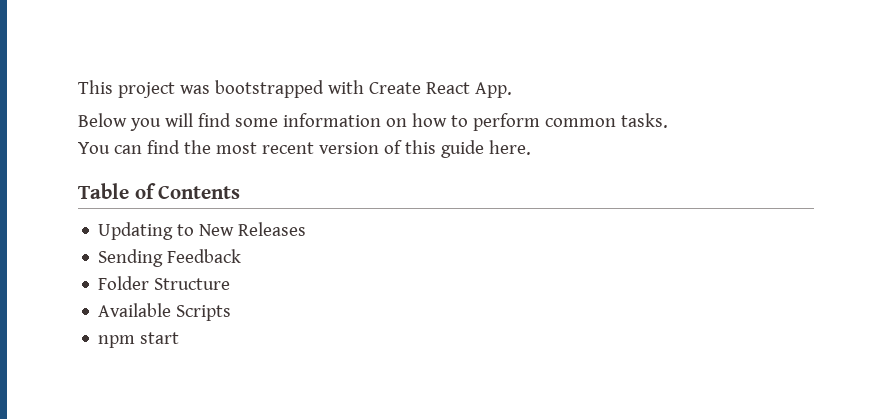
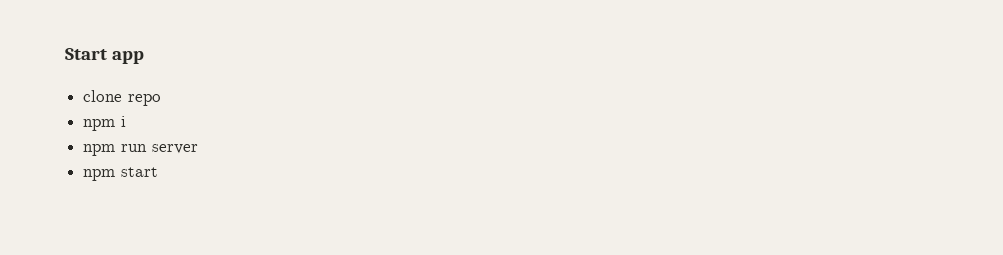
- This project was bootstrapped with Create React App.
- Below you will find some information on how to perform common tasks.
- You can find the most recent version of this guide here.
- Table of Contents
- Updating to New Releases
- Sending Feedback
- Folder Structure
- Available Scripts
+ Start app
+ clone repo
+ npm i
+ npm run server

